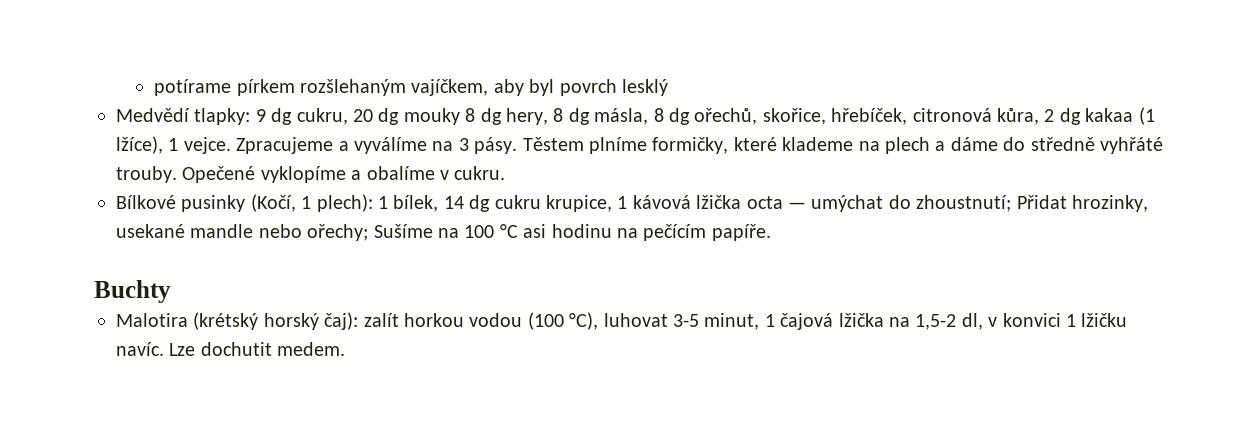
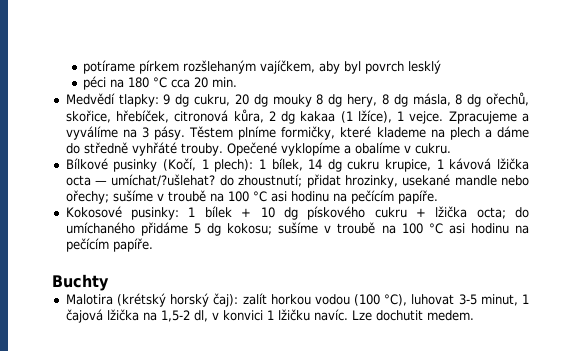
+ péci na 180 °C cca 20 min.
- Bílkové pusinky (Kočí, 1 plech): 1 bílek, 14 dg cukru krupice, 1 kávová lžička octa — umýchat do zhoustnutí; Přidat hrozinky, usekané mandle nebo ořechy; Sušíme na 100 °C asi hodinu na pečícím papíře.
+ Bílkové pusinky (Kočí, 1 plech): 1 bílek, 14 dg cukru krupice, 1 kávová lžička octa — umíchat/?ušlehat? do zhoustnutí; přidat hrozinky, usekané mandle nebo ořechy; sušíme v troubě na 100 °C asi hodinu na pečícím papíře.
+ Kokosové pusinky: 1 bílek + 10 dg pískového cukru + lžička octa; do umíchaného přidáme 5 dg kokosu; sušíme v troubě na 100 °C asi hodinu na pečícím papíře.

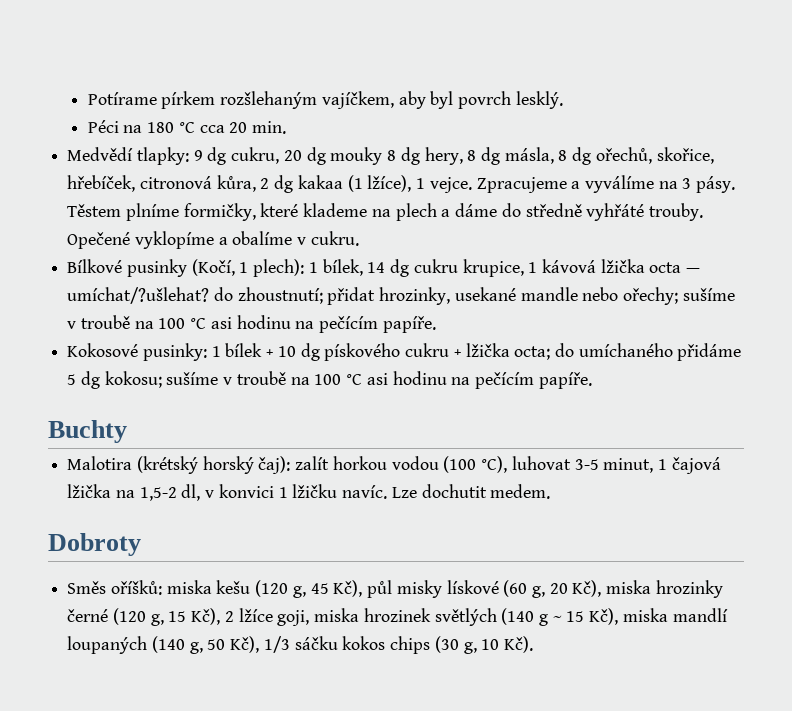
- potírame pírkem rozšlehaným vajíčkem, aby byl povrch lesklý
- péci na 180 °C cca 20 min.
+ Potírame pírkem rozšlehaným vajíčkem, aby byl povrch lesklý.
+ Péci na 180 °C cca 20 min.
+ Dobroty
+ Směs oříšků: miska kešu (120 g, 45 Kč), půl misky lískové (60 g, 20 Kč), miska hrozinky černé (120 g, 15 Kč), 2 lžíce goji, miska hrozinek světlých (140 g ~ 15 Kč), miska mandlí loupaných (140 g, 50 Kč), 1/3 sáčku kokos chips (30 g, 10 Kč).

